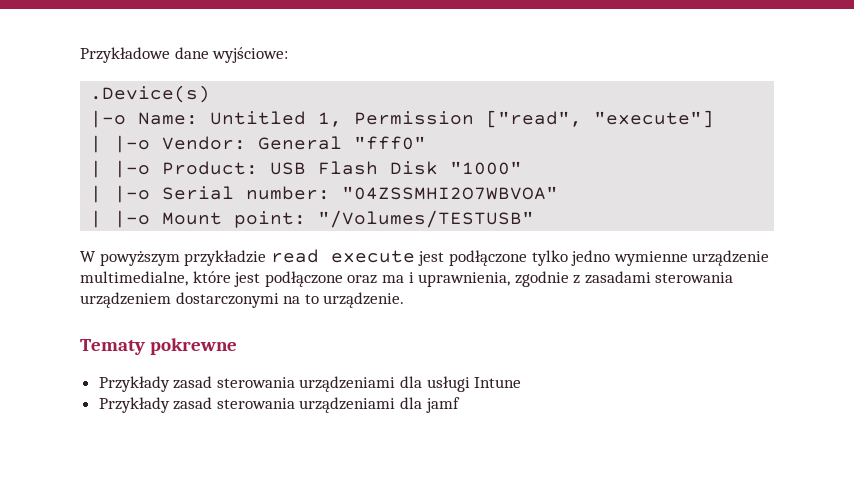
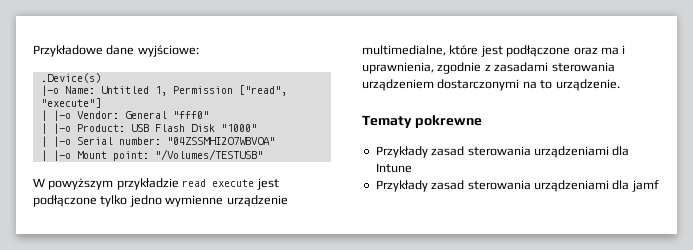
- Przykłady zasad sterowania urządzeniami dla usługi Intune
+ Przykłady zasad sterowania urządzeniami dla Intune

